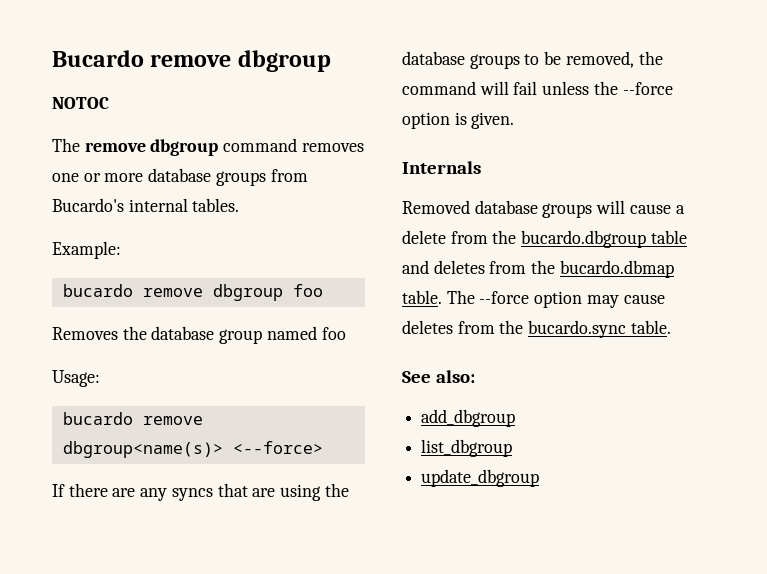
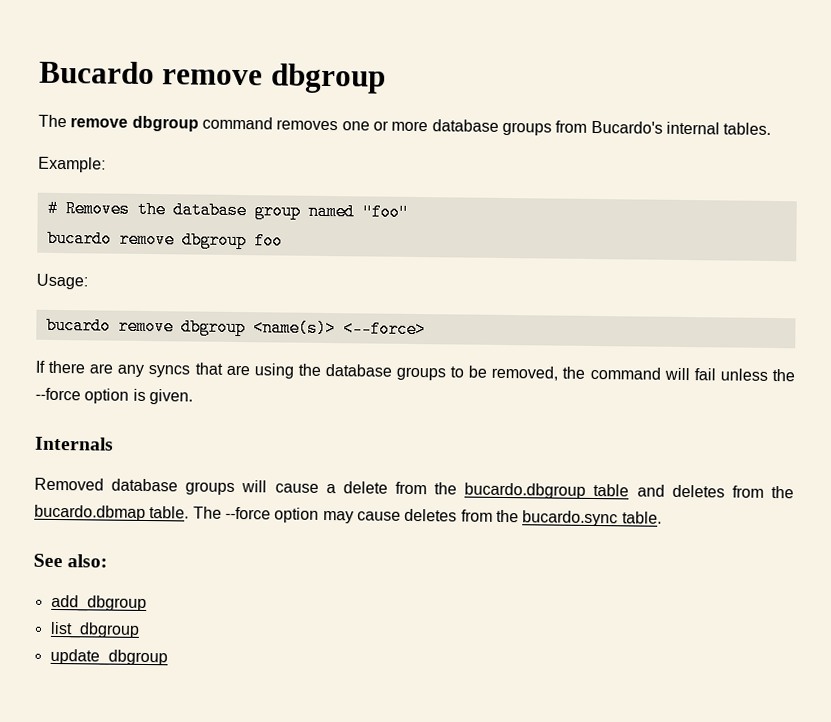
- NOTOC
+ # Removes the database group named "foo"
  bucardo remove dbgroup foo
- Removes the database group named foo
- bucardo remove dbgroup<name(s)> <--force>
+ bucardo remove dbgroup <name(s)> <--force>

